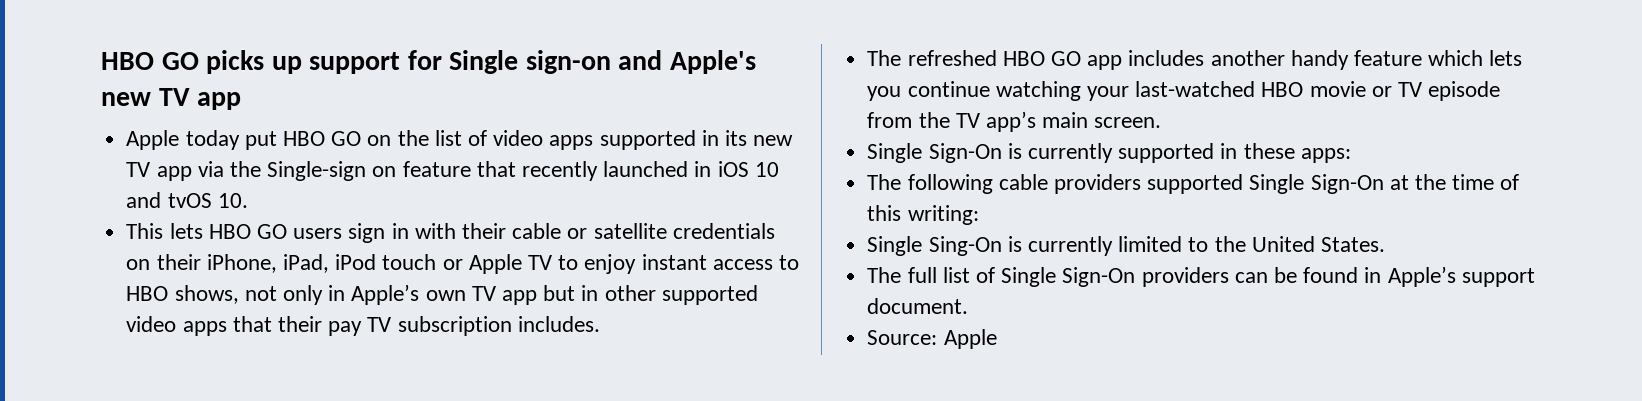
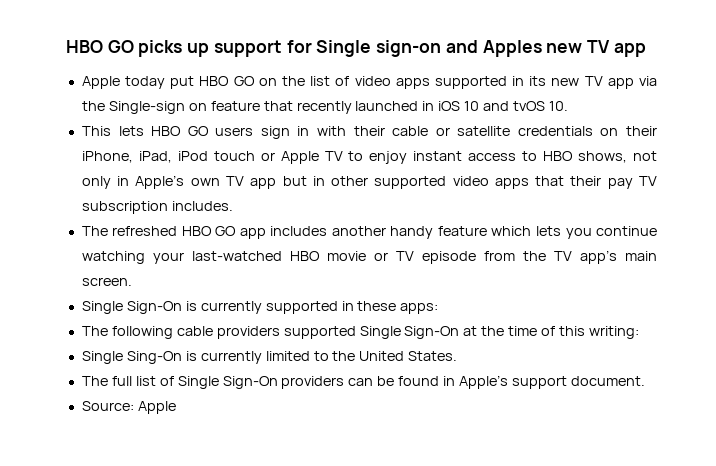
- HBO GO picks up support for Single sign-on and Apple's new TV app
+ HBO GO picks up support for Single sign-on and Apples new TV app

